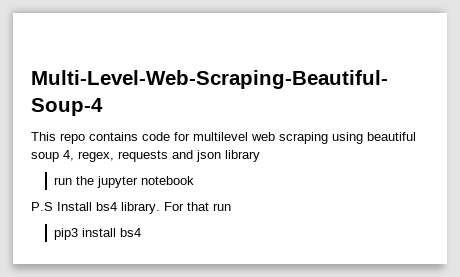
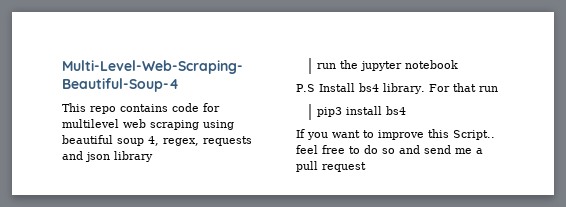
+ If you want to improve this Script.. feel free to do so and send me a pull request

